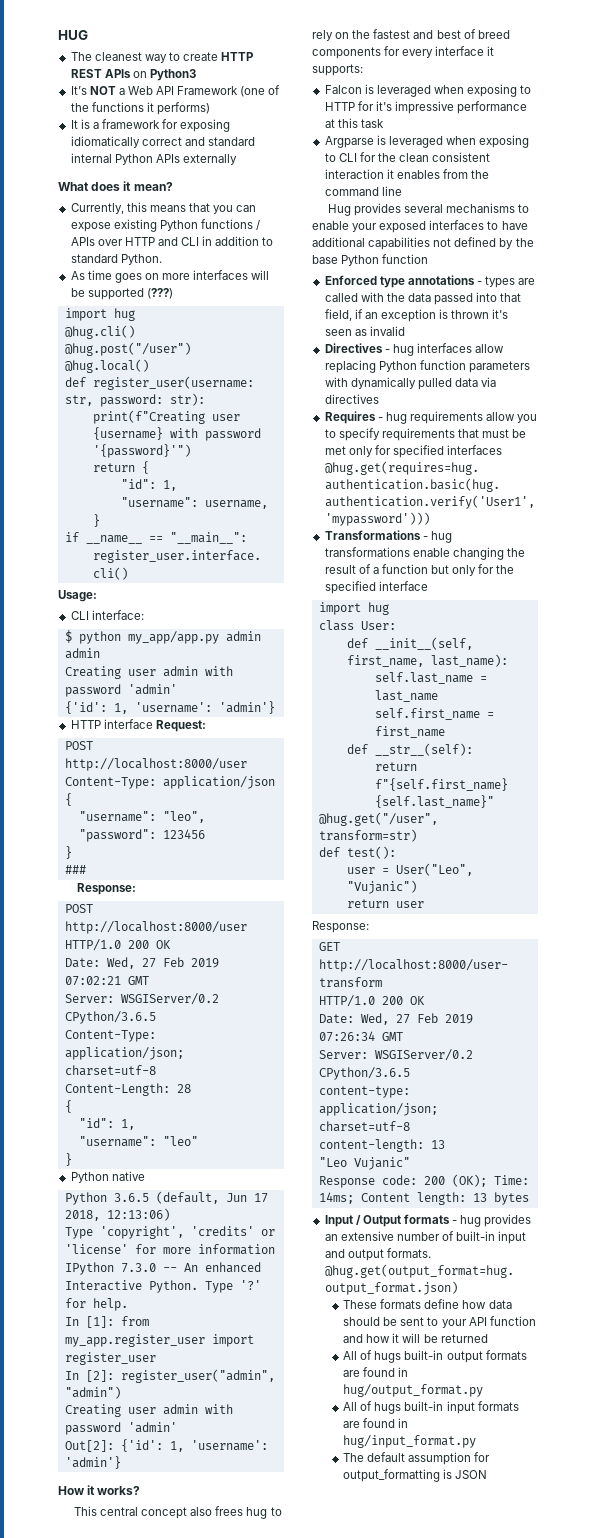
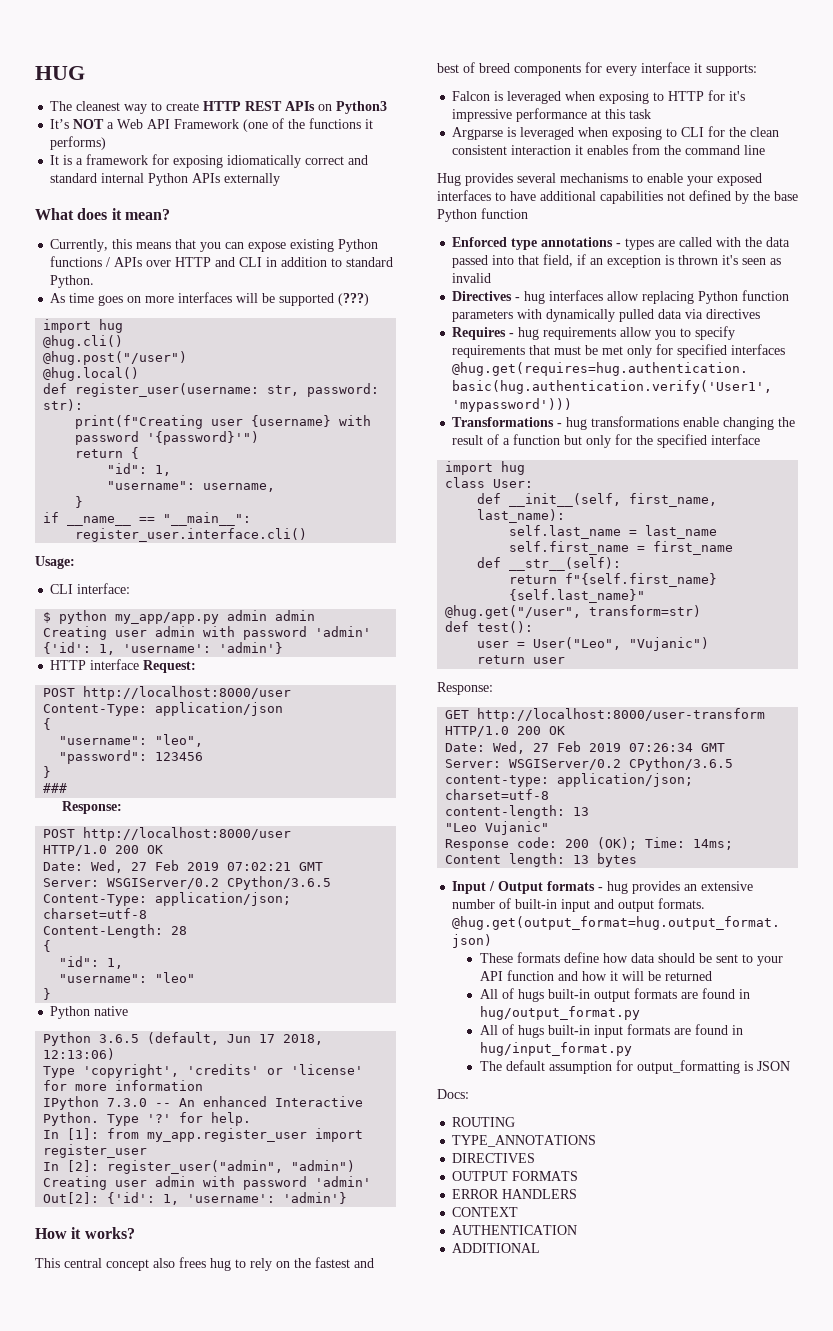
+ Docs:
+ ROUTING
+ TYPE_ANNOTATIONS
+ DIRECTIVES
+ OUTPUT FORMATS
+ ERROR HANDLERS
+ CONTEXT
+ AUTHENTICATION
+ ADDITIONAL

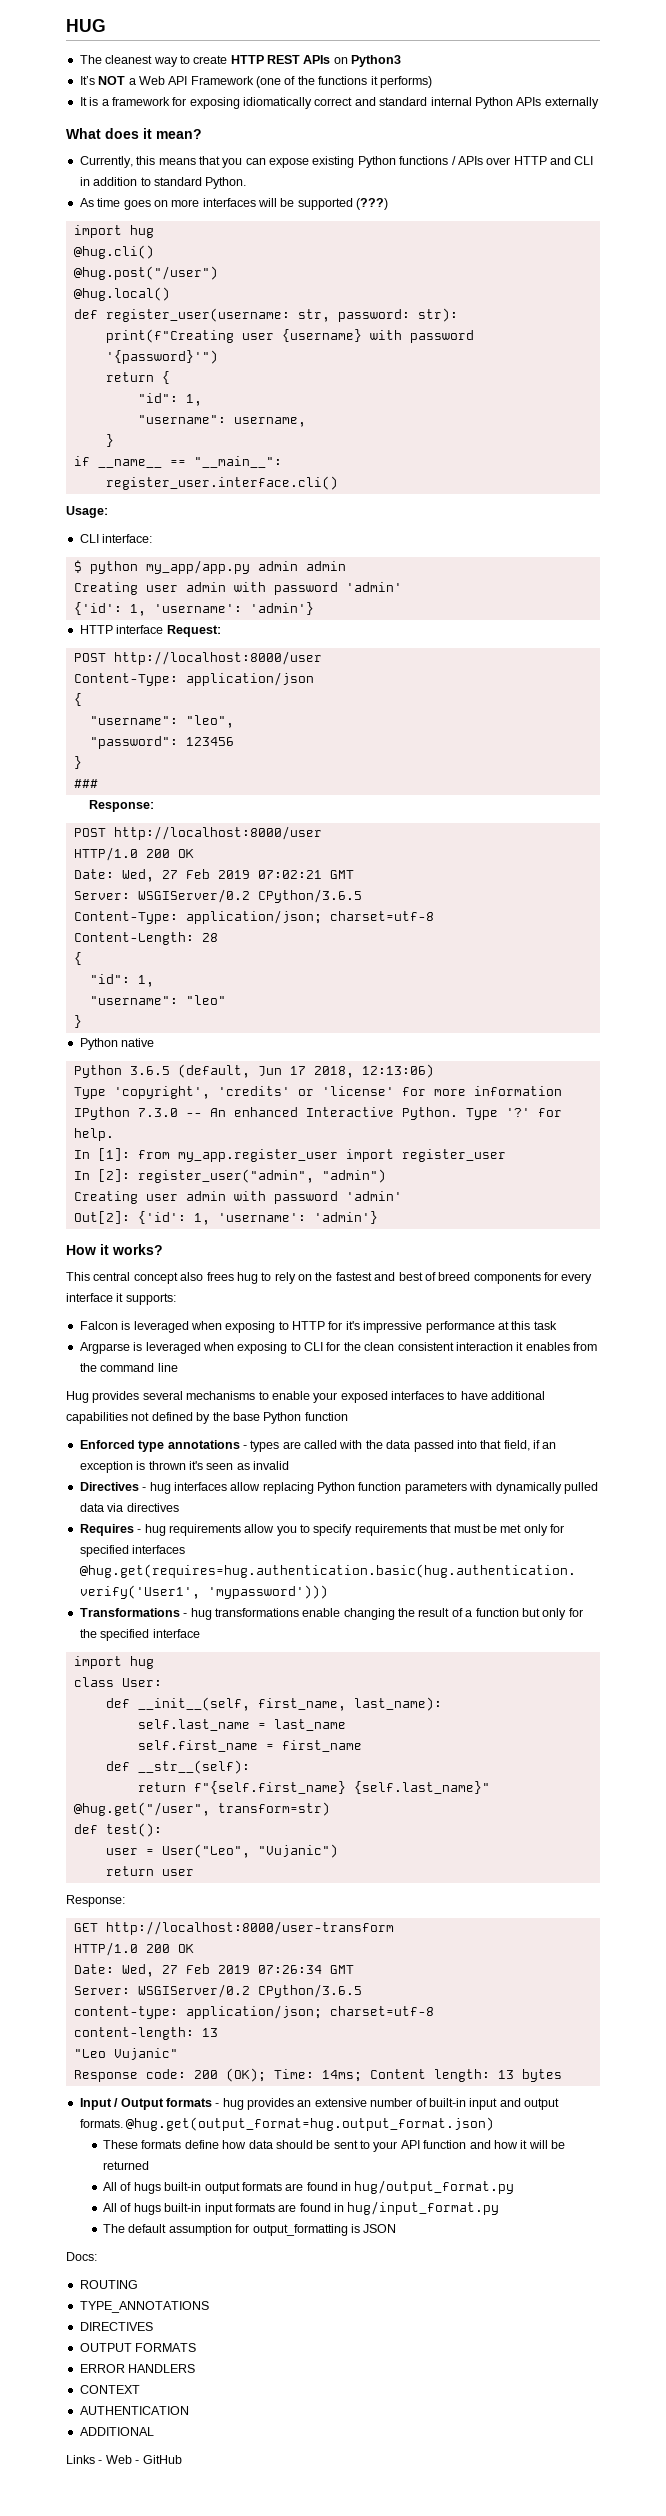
+ Links - Web - GitHub

